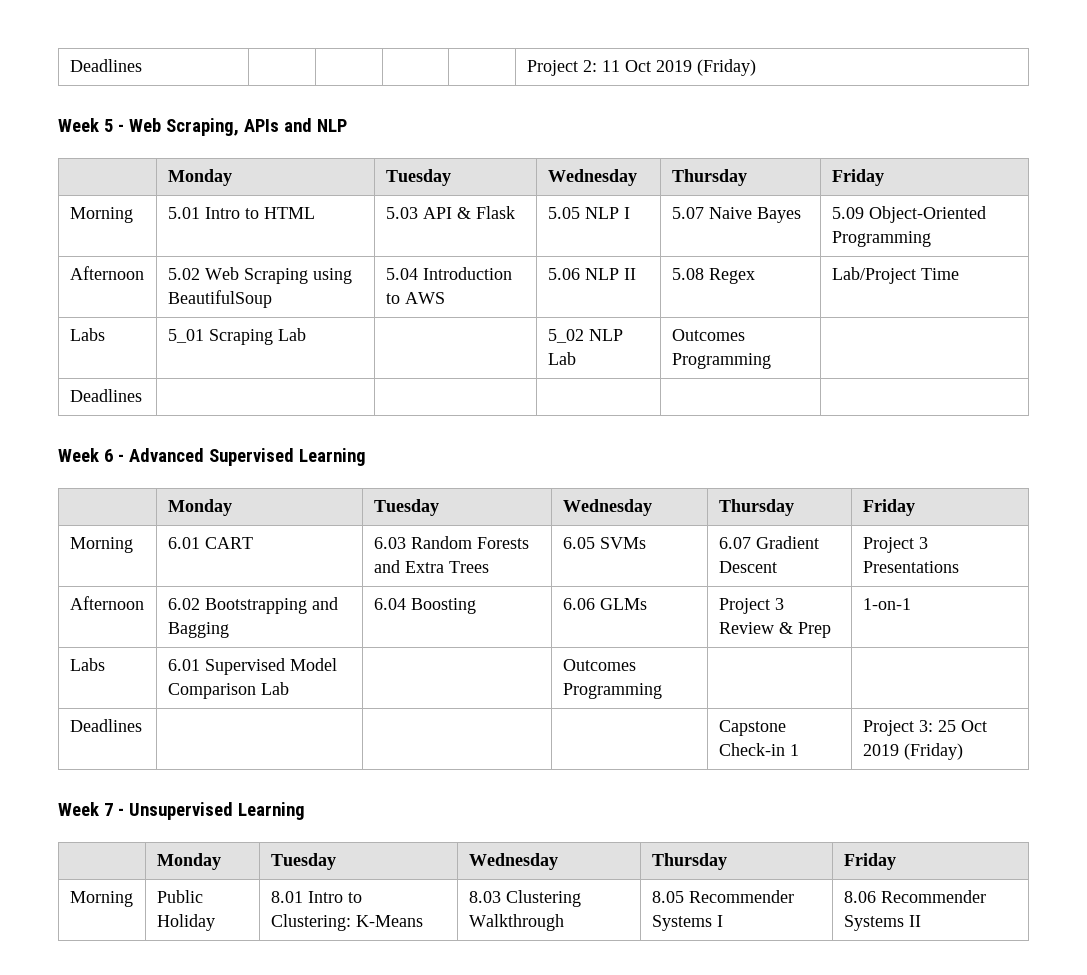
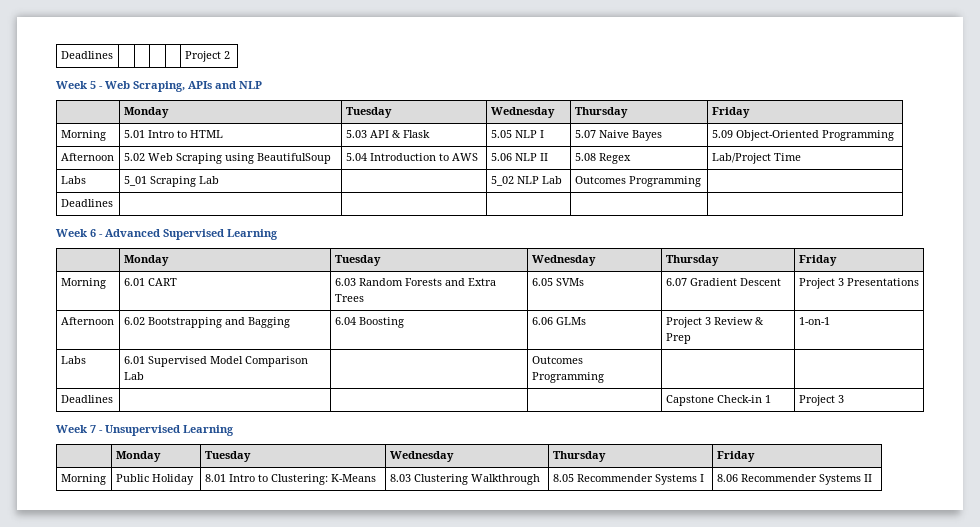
- Deadlines | | | | | Project 2: 11 Oct 2019 (Friday)
+ Deadlines | | | | | Project 2
- Deadlines | | | | Capstone Check-in 1 | Project 3: 25 Oct 2019 (Friday)
+ Deadlines | | | | Capstone Check-in 1 | Project 3

